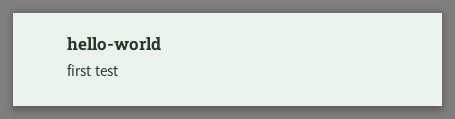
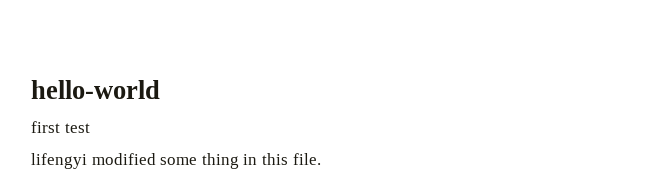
+ lifengyi modified some thing in this file.

